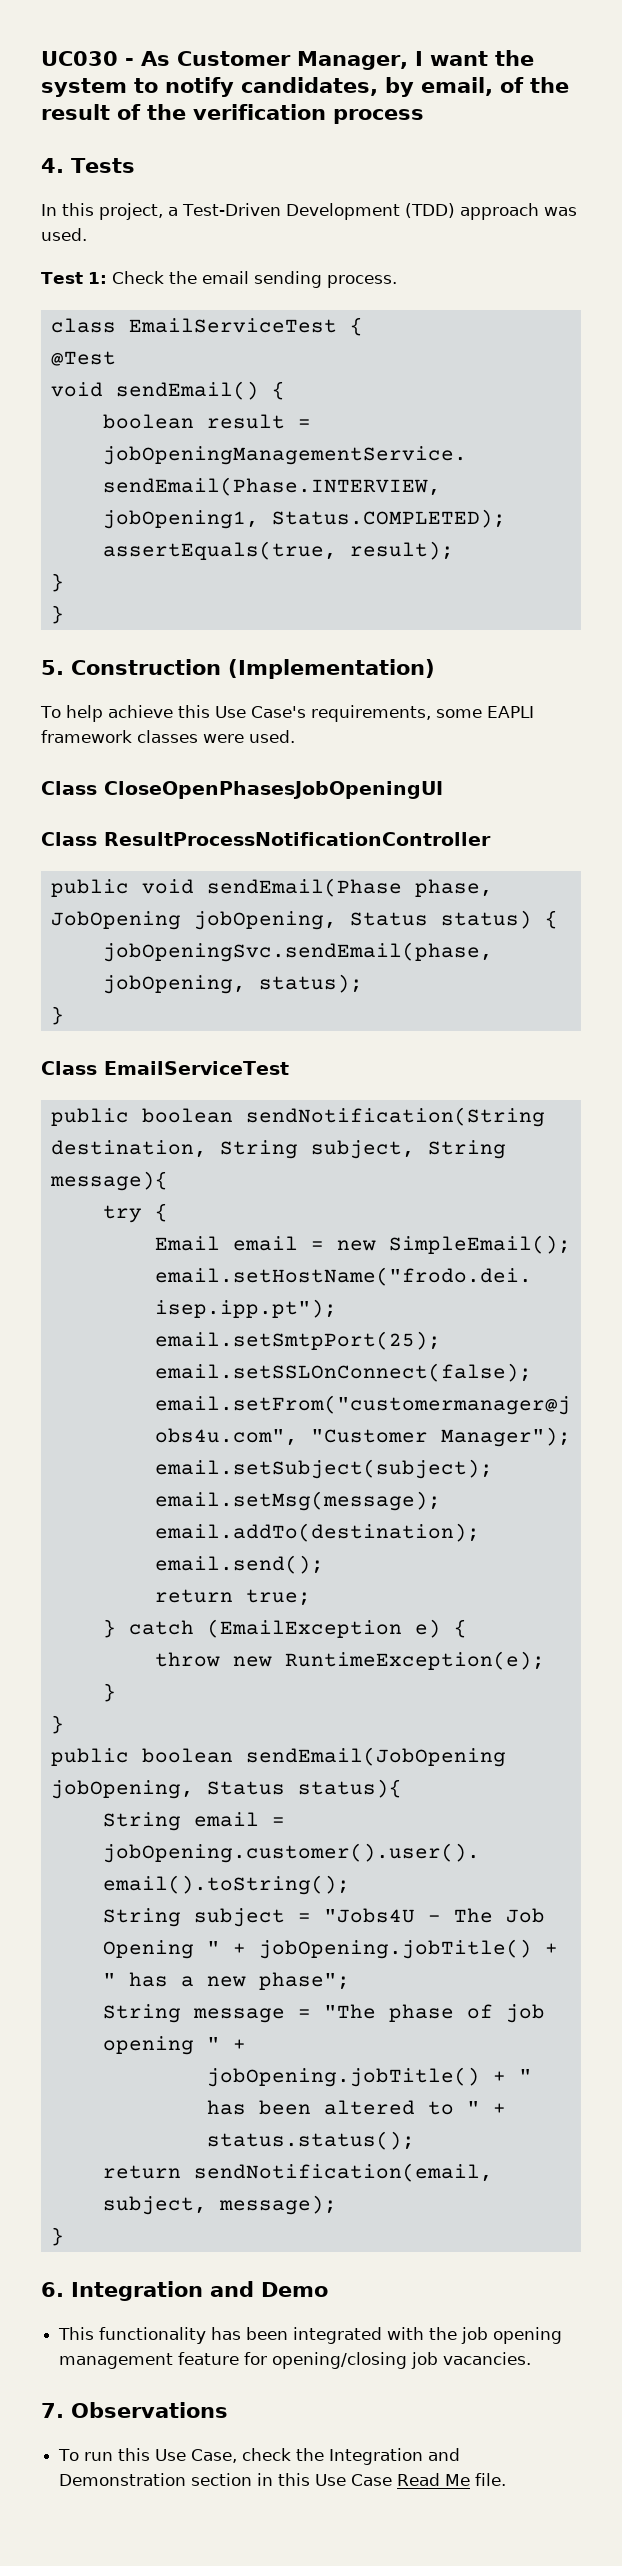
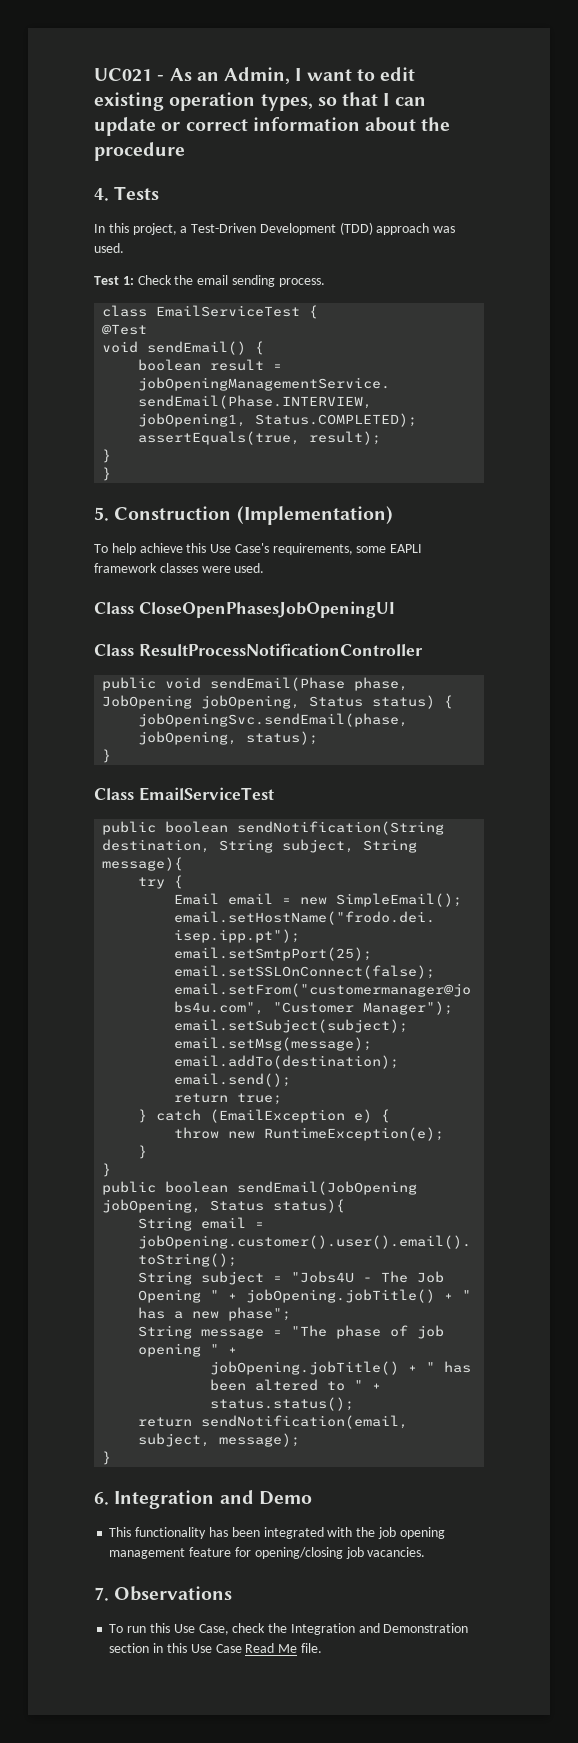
- UC030 - As Customer Manager, I want the system to notify candidates, by email, of the result of the verification process
+ UC021 - As an Admin, I want to edit existing operation types, so that I can update or correct information about the procedure

